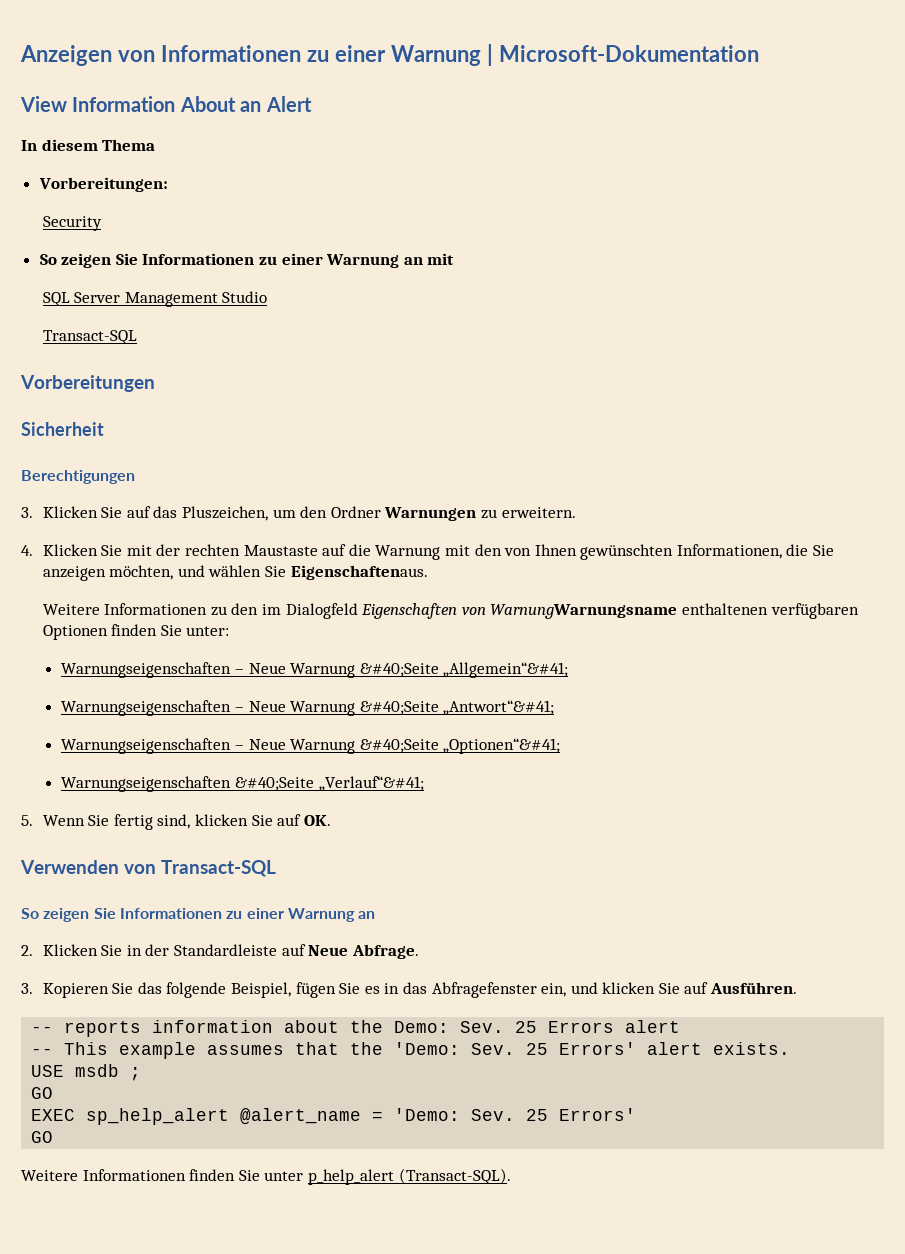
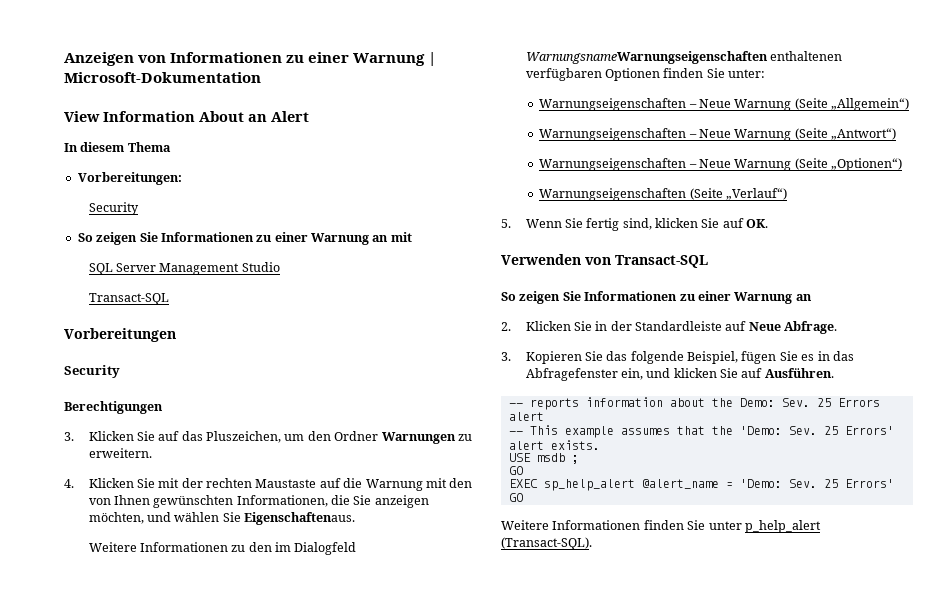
  Vorbereitungen
- Sicherheit
+ Security
- Weitere Informationen zu den im Dialogfeld Eigenschaften von WarnungWarnungsname enthaltenen verfügbaren Optionen finden Sie unter:
+ Weitere Informationen zu den im Dialogfeld WarnungsnameWarnungseigenschaften enthaltenen verfügbaren Optionen finden Sie unter:
- Warnungseigenschaften – Neue Warnung &#40;Seite „Allgemein“&#41;
- Warnungseigenschaften – Neue Warnung &#40;Seite „Antwort“&#41;
- Warnungseigenschaften – Neue Warnung &#40;Seite „Optionen“&#41;
- Warnungseigenschaften &#40;Seite „Verlauf“&#41;
+ Warnungseigenschaften – Neue Warnung (Seite „Allgemein“)
+ Warnungseigenschaften – Neue Warnung (Seite „Antwort“)
+ Warnungseigenschaften – Neue Warnung (Seite „Optionen“)
+ Warnungseigenschaften (Seite „Verlauf“)

